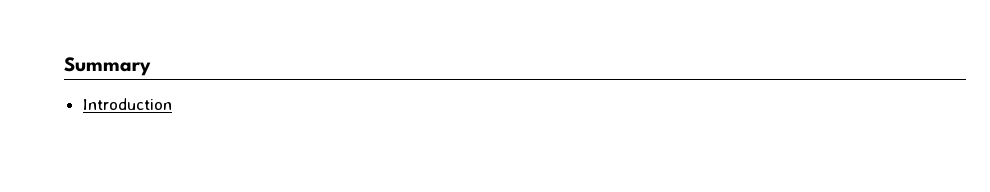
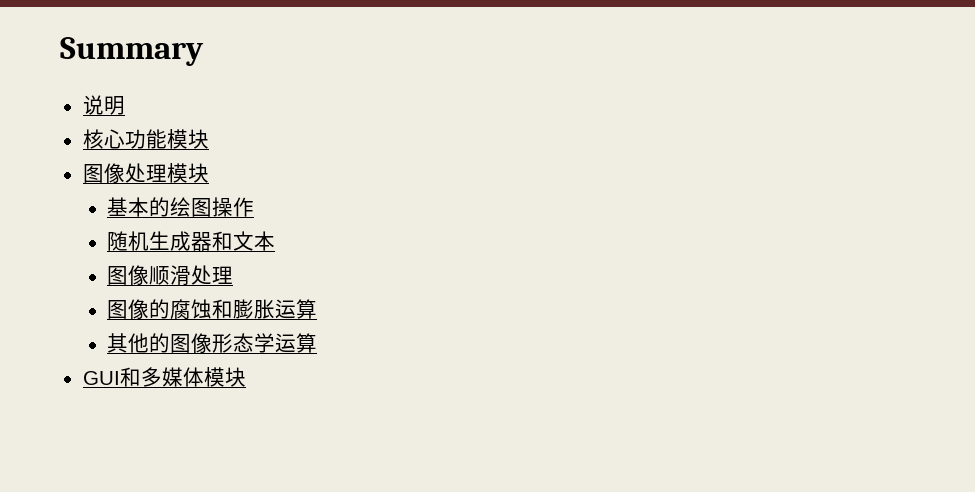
- Introduction
+ 说明
+ 核心功能模块
+ 图像处理模块
+ 基本的绘图操作
+ 随机生成器和文本
+ 图像顺滑处理
+ 图像的腐蚀和膨胀运算
+ 其他的图像形态学运算
+ GUI和多媒体模块

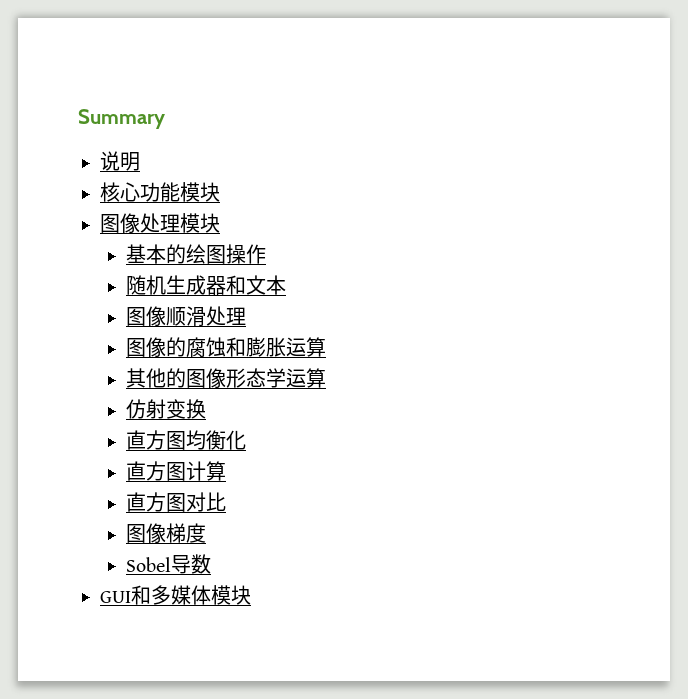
+ 仿射变换
+ 直方图均衡化
+ 直方图计算
+ 直方图对比
+ 图像梯度
+ Sobel导数

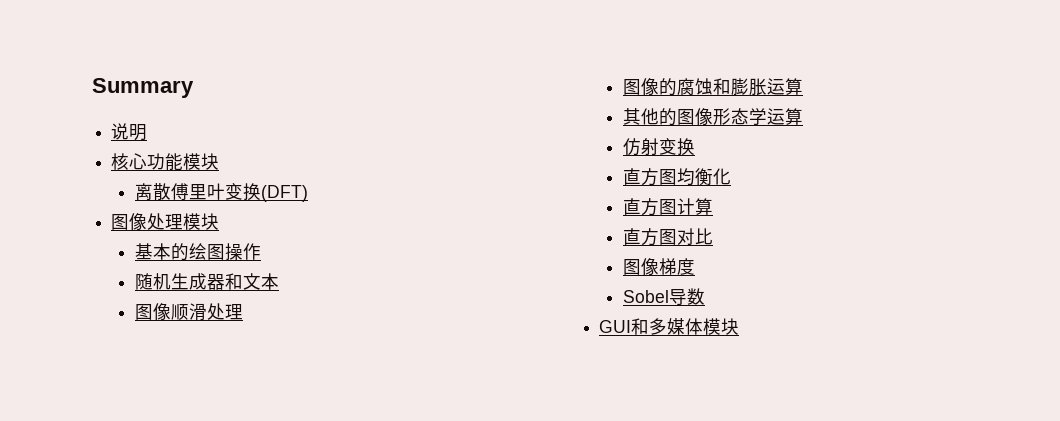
+ 离散傅里叶变换(DFT)

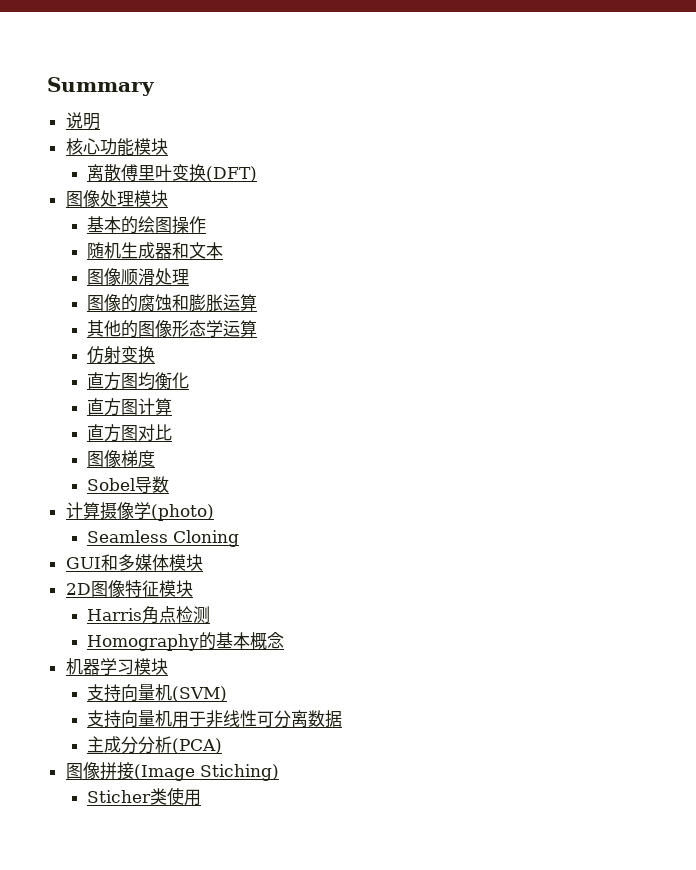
+ 计算摄像学(photo)
+ Seamless Cloning
+ 2D图像特征模块
+ Harris角点检测
+ Homography的基本概念
+ 机器学习模块
+ 支持向量机(SVM)
+ 支持向量机用于非线性可分离数据
+ 主成分分析(PCA)
+ 图像拼接(Image Stiching)
+ Sticher类使用

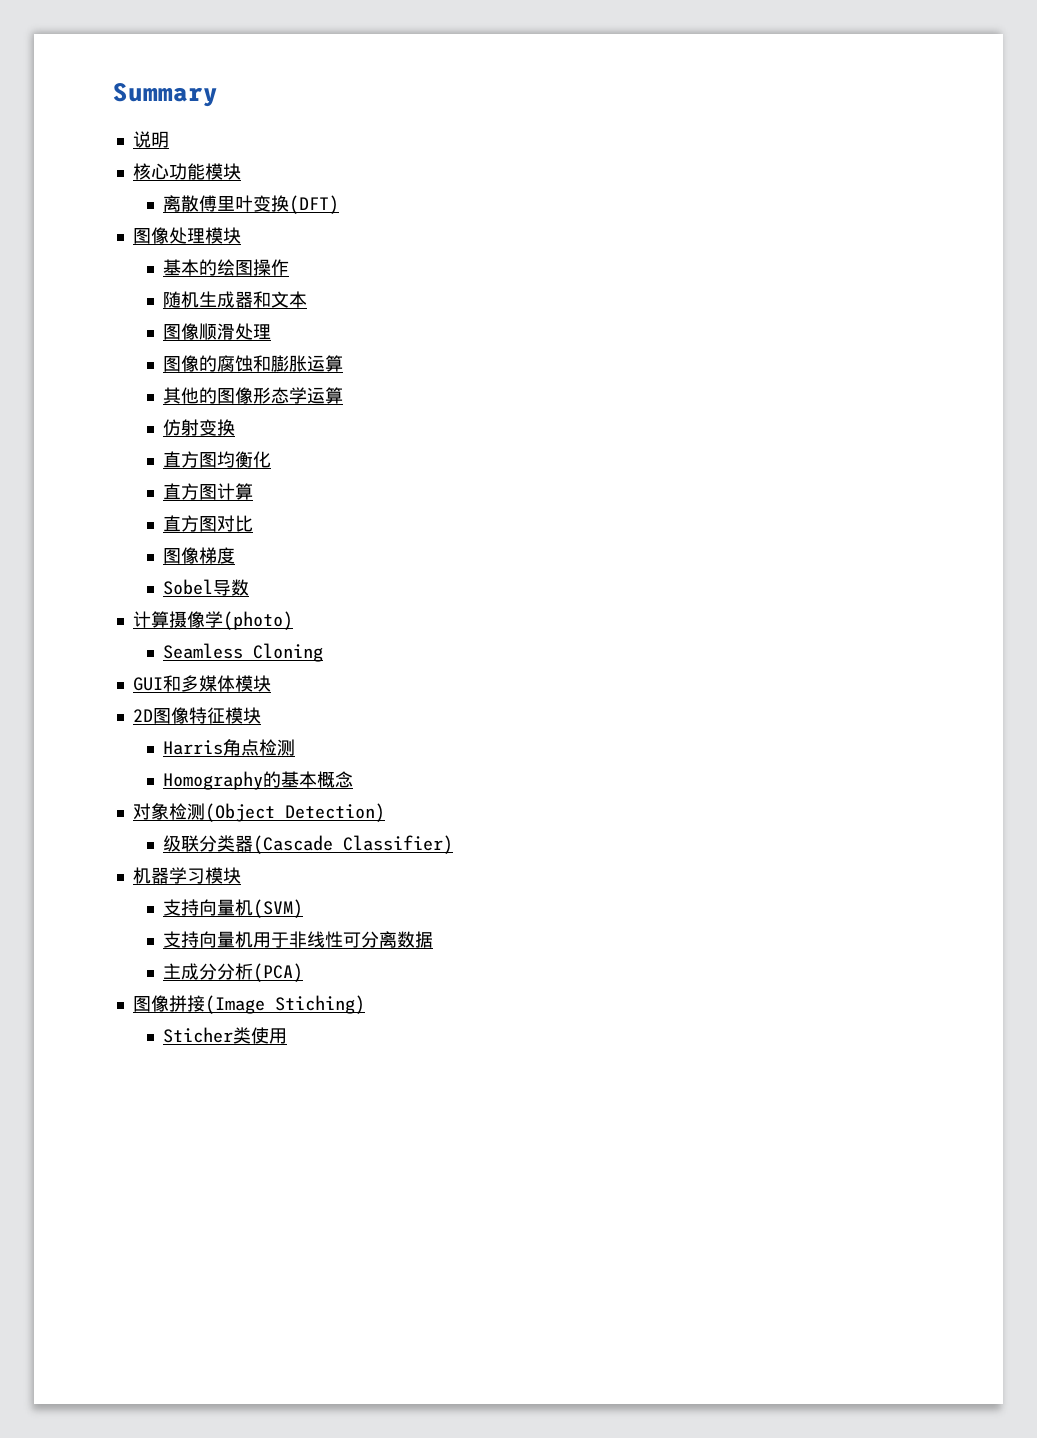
+ 对象检测(Object Detection)
+ 级联分类器(Cascade Classifier)

